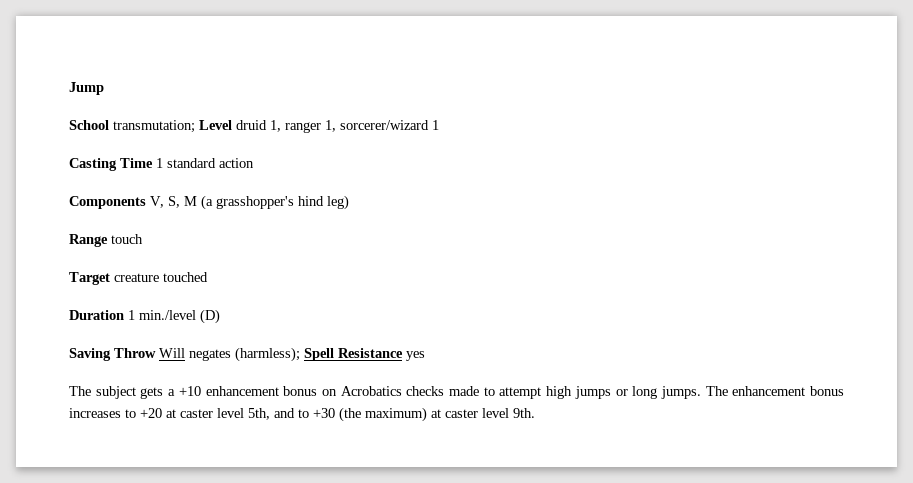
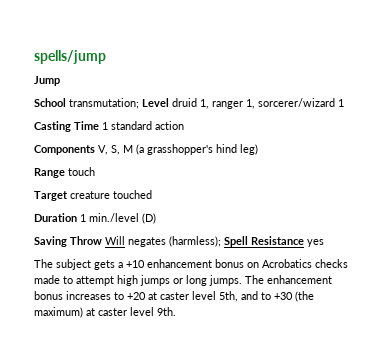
+ spells/jump

